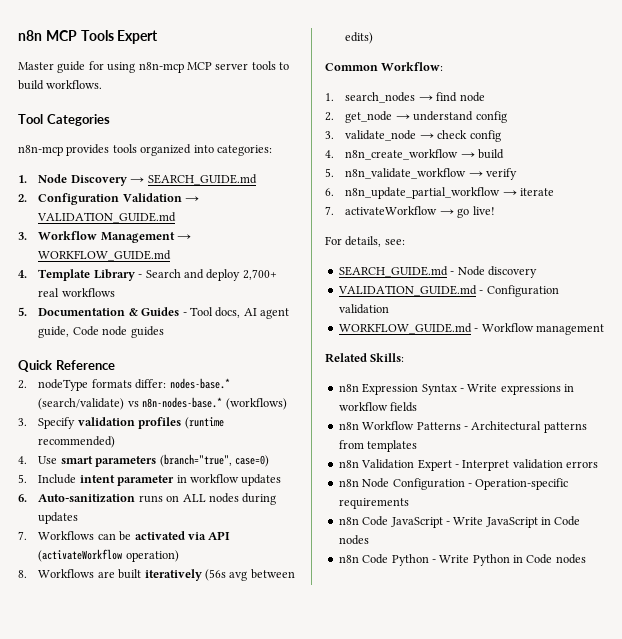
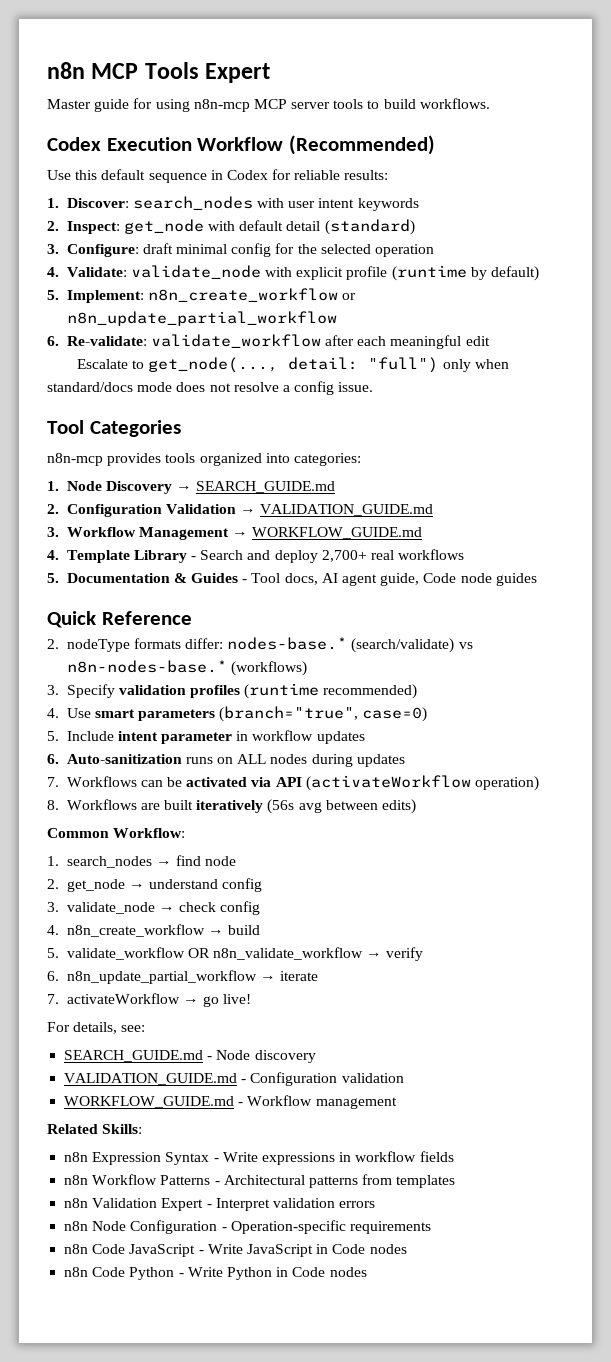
+ Codex Execution Workflow (Recommended)
+ Use this default sequence in Codex for reliable results:
+ 1. Discover: search_nodes with user intent keywords
+ 2. Inspect: get_node with default detail (standard)
+ 3. Configure: draft minimal config for the selected operation
+ 4. Validate: validate_node with explicit profile (runtime by default)
+ 5. Implement: n8n_create_workflow or n8n_update_partial_workflow
+ 6. Re-validate: validate_workflow after each meaningful edit
+ Escalate to get_node(..., detail: "full") only when standard/docs mode does not resolve a config issue.
- 5. n8n_validate_workflow → verify
+ 5. validate_workflow OR n8n_validate_workflow → verify

